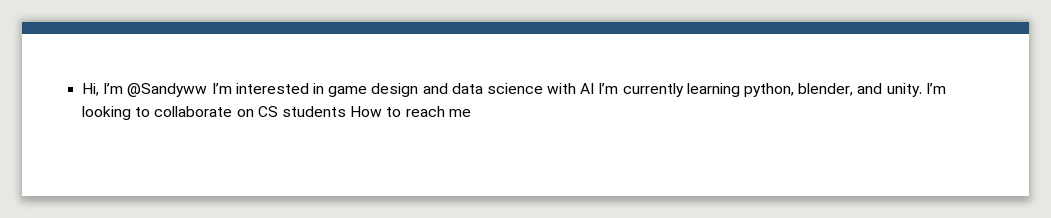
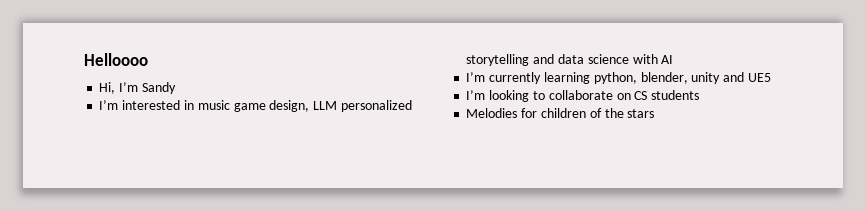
+ Helloooo
- Hi, I’m @Sandyww I’m interested in game design and data science with AI I’m currently learning python, blender, and unity. I’m looking to collaborate on CS students How to reach me
+ Hi, I’m Sandy
+ I’m interested in music game design, LLM personalized storytelling and data science with AI
+ I’m currently learning python, blender, unity and UE5
+ I’m looking to collaborate on CS students
+ Melodies for children of the stars

